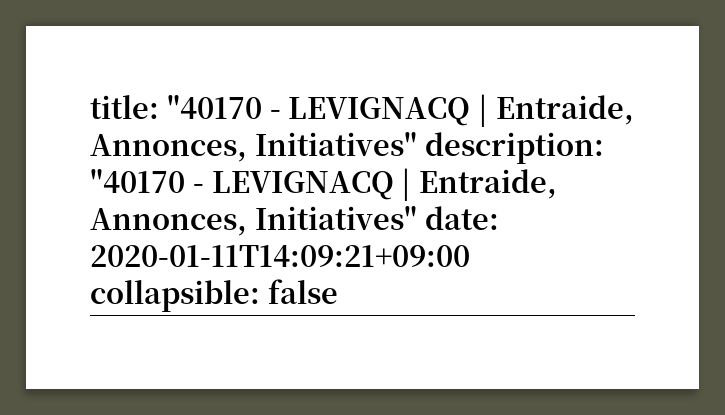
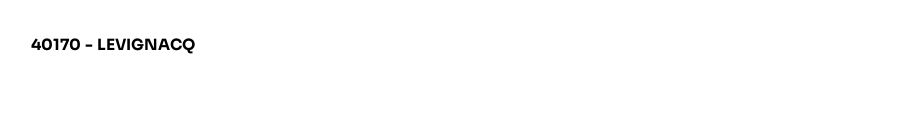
- title: "40170 - LEVIGNACQ | Entraide, Annonces, Initiatives" description: "40170 - LEVIGNACQ | Entraide, Annonces, Initiatives" date: 2020-01-11T14:09:21+09:00 collapsible: false
+ 40170 - LEVIGNACQ

